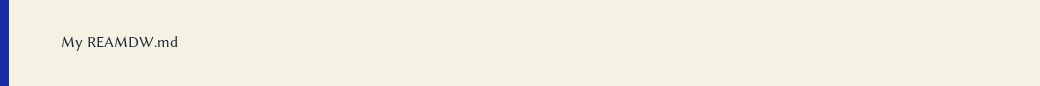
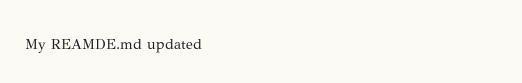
- My REAMDW.md
+ My REAMDE.md updated

